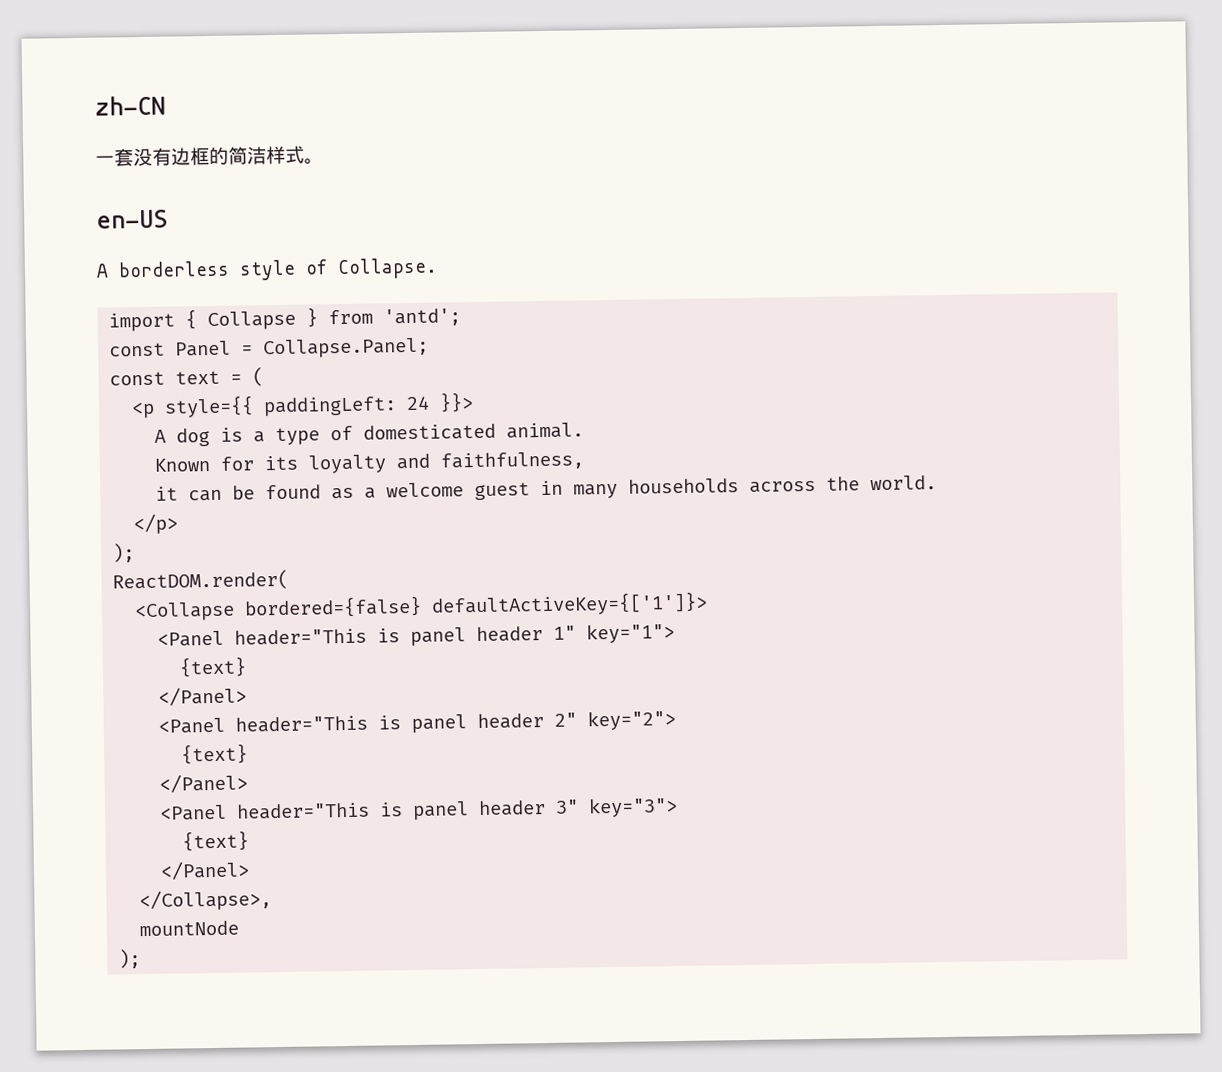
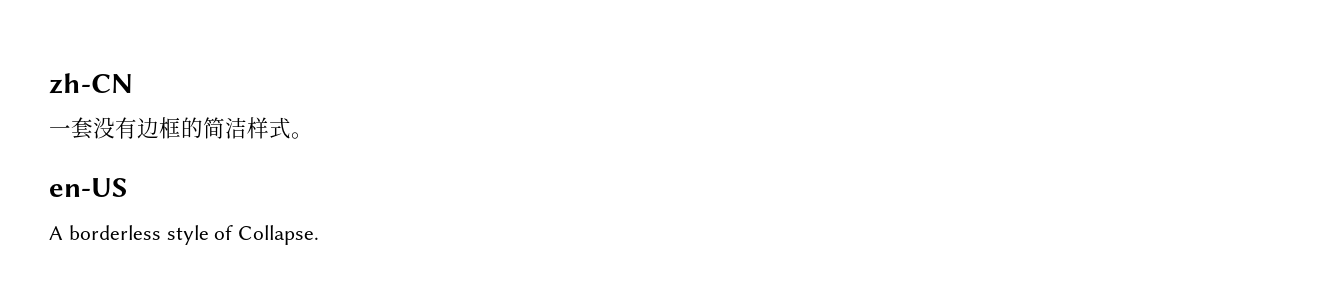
- import { Collapse } from 'antd';
- const Panel = Collapse.Panel;
- const text = (
- <p style={{ paddingLeft: 24 }}>
- A dog is a type of domesticated animal.
- Known for its loyalty and faithfulness,
- it can be found as a welcome guest in many households across the world.
- </p>
- );
- ReactDOM.render(
- <Collapse bordered={false} defaultActiveKey={['1']}>
- <Panel header="This is panel header 1" key="1">
- {text}
- </Panel>
- <Panel header="This is panel header 2" key="2">
- {text}
- </Panel>
- <Panel header="This is panel header 3" key="3">
- {text}
- </Panel>
- </Collapse>,
- mountNode
- );

